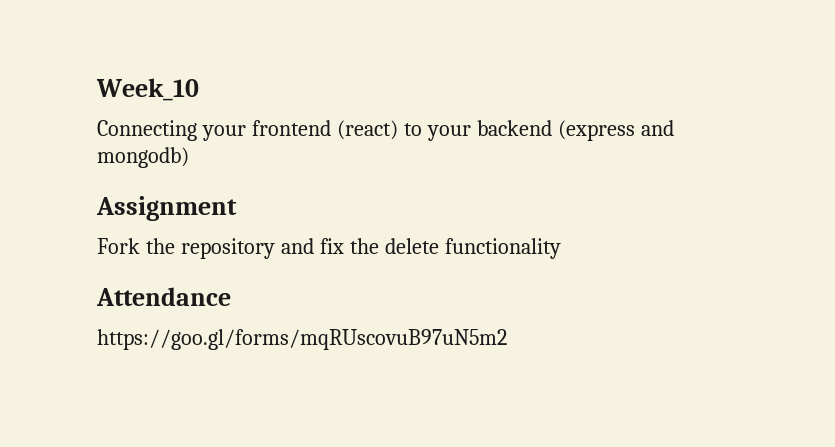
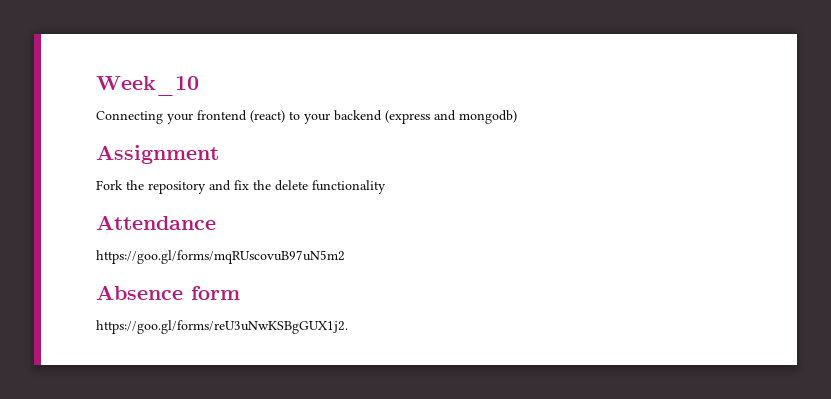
+ Absence form
+ https://goo.gl/forms/reU3uNwKSBgGUX1j2.

